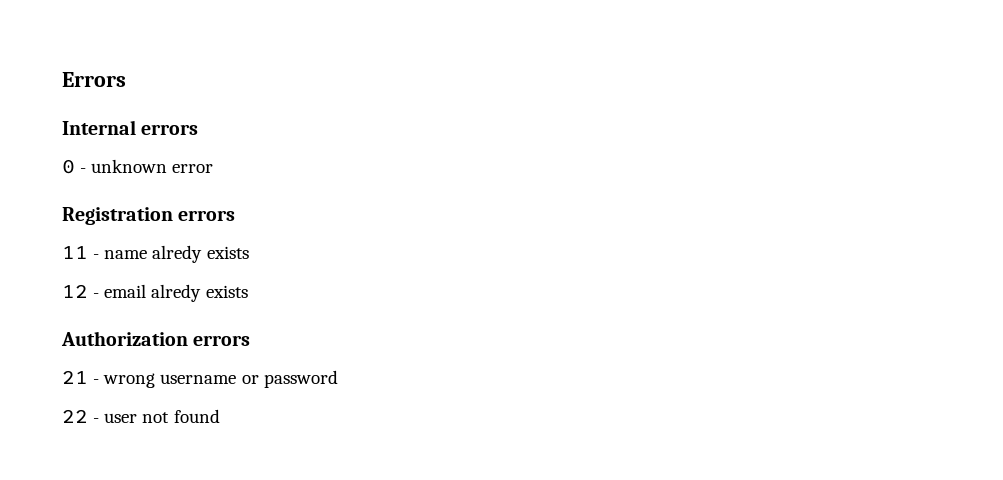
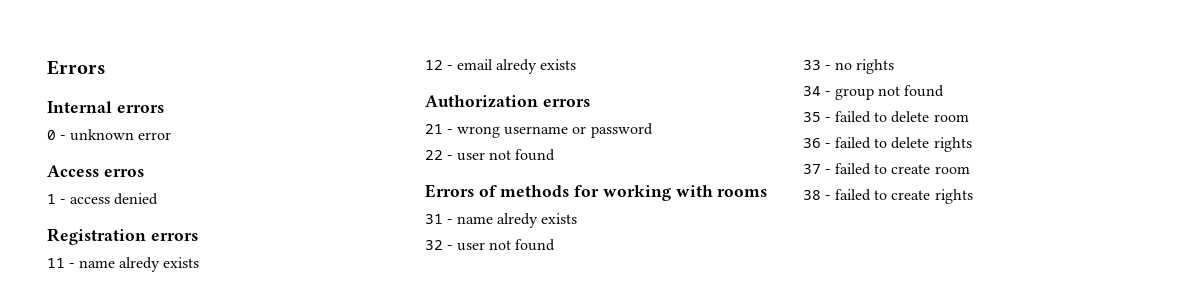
+ Access erros
+ 1 - access denied
+ Errors of methods for working with rooms
+ 31 - name alredy exists
+ 32 - user not found
+ 33 - no rights
+ 34 - group not found
+ 35 - failed to delete room
+ 36 - failed to delete rights
+ 37 - failed to create room
+ 38 - failed to create rights

